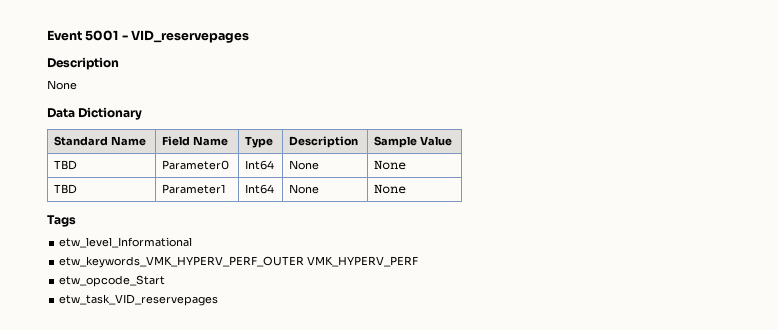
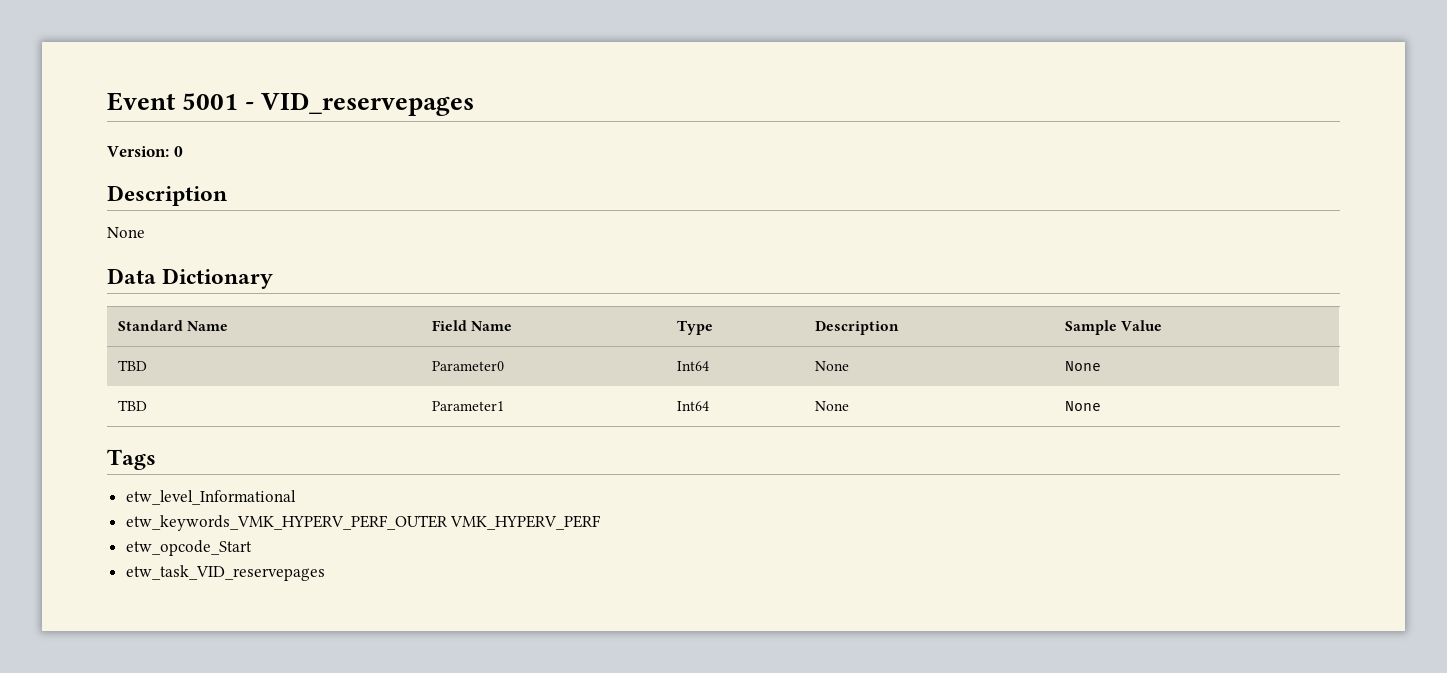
+ Version: 0

